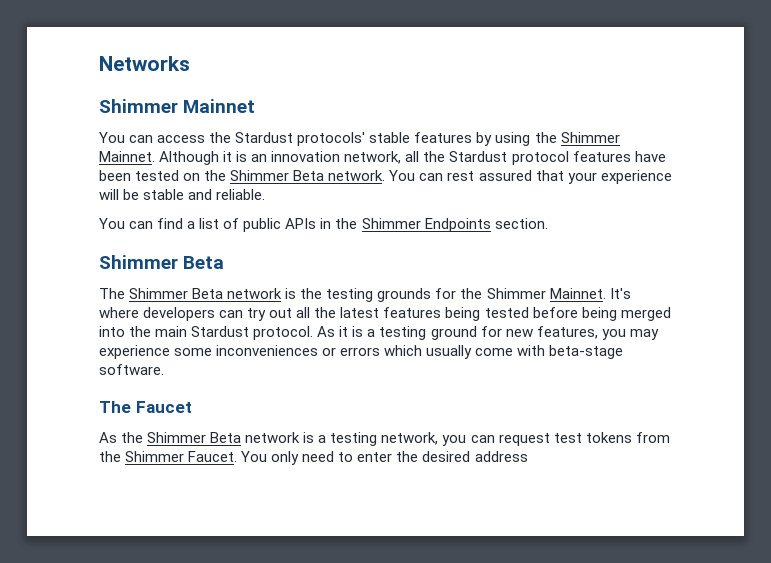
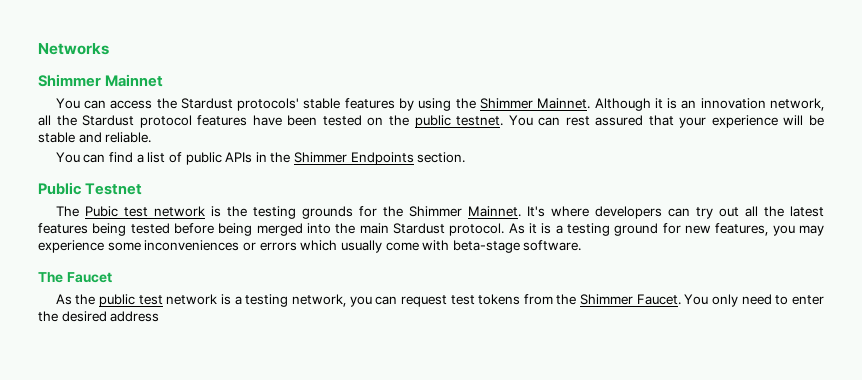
- Although it is an innovation network, all the Stardust protocol features have been tested on the Shimmer Beta network.
+ Although it is an innovation network, all the Stardust protocol features have been tested on the public testnet.
  You can find a list of public APIs in the Shimmer Endpoints section.
- Shimmer Beta
- The Shimmer Beta network is the testing grounds for the Shimmer Mainnet.
+ Public Testnet
+ The Pubic test network is the testing grounds for the Shimmer Mainnet.
- As the Shimmer Beta network is a testing network, you can request test tokens from the Shimmer Faucet.
+ As the public test network is a testing network, you can request test tokens from the Shimmer Faucet.

